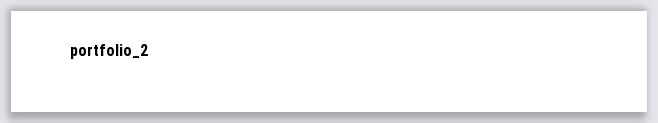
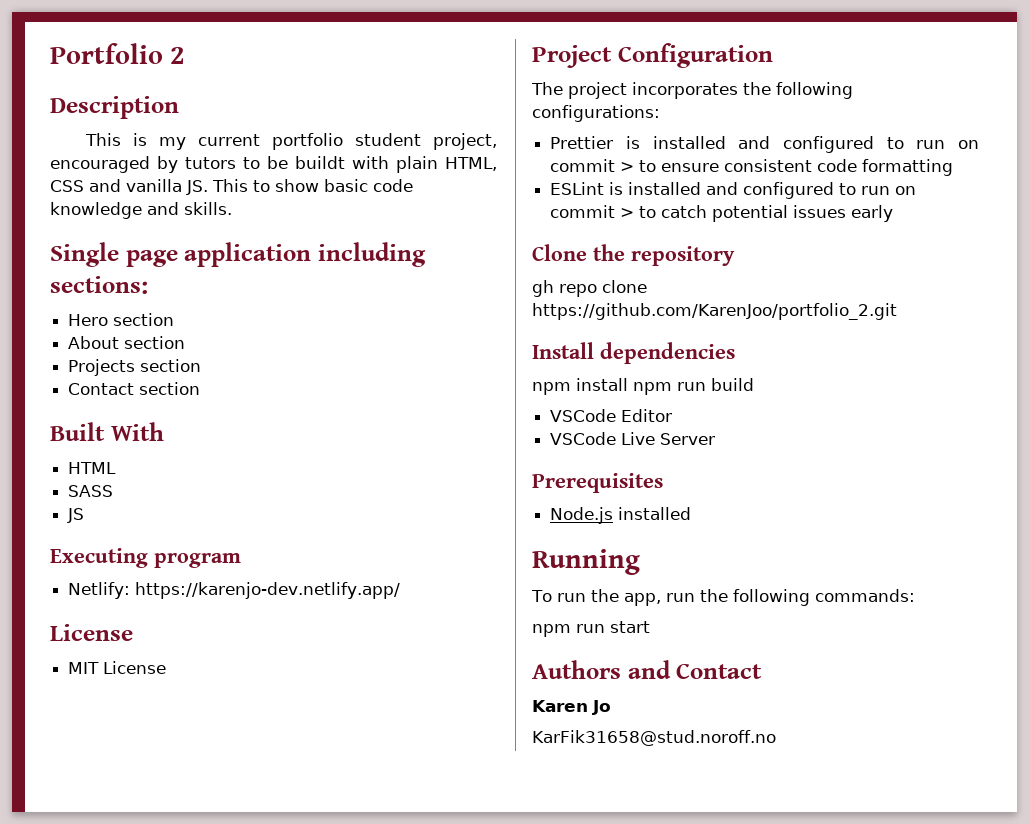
- portfolio_2
+ Portfolio 2
+ Description
+ This is my current portfolio student project, encouraged by tutors to be buildt with plain HTML, CSS and vanilla JS. This to show basic code knowledge and skills.
+ Single page application including sections:
+ Hero section
+ About section
+ Projects section
+ Contact section
+ Built With
+ HTML
+ SASS
+ JS
+ Executing program
+ Netlify: https://karenjo-dev.netlify.app/
+ License
+ MIT License
+ Project Configuration
+ The project incorporates the following configurations:
+ Prettier is installed and configured to run on commit > to ensure consistent code formatting
+ ESLint is installed and configured to run on commit > to catch potential issues early
+ Clone the repository
+ gh repo clone https://github.com/KarenJoo/portfolio_2.git
+ Install dependencies
+ npm install npm run build
+ VSCode Editor
+ VSCode Live Server
+ Prerequisites
+ Node.js installed
+ Running
+ To run the app, run the following commands:
+ npm run start
+ Authors and Contact
+ Karen Jo
+ KarFik31658@stud.noroff.no

